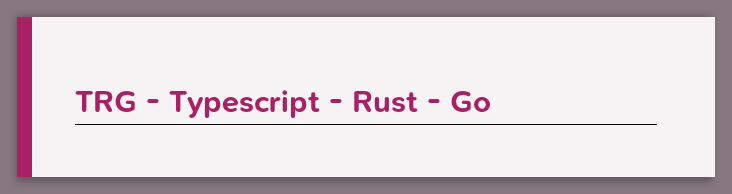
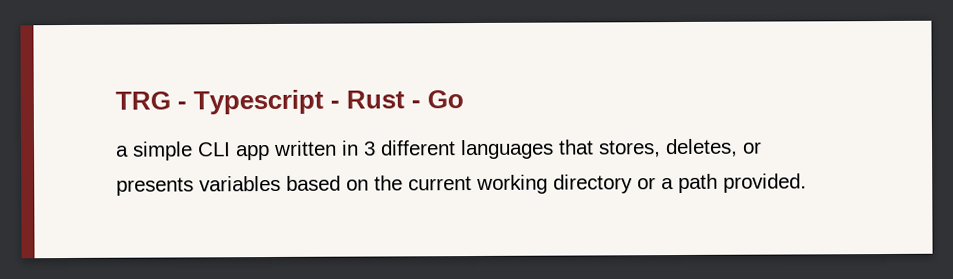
+ a simple CLI app written in 3 different languages that stores, deletes, or presents variables based on the current working directory or a path provided.

